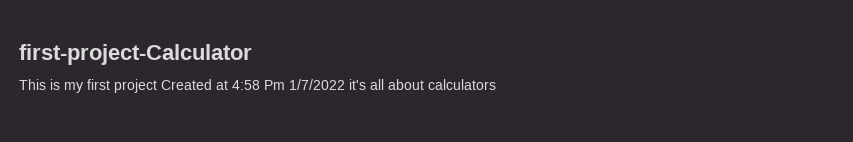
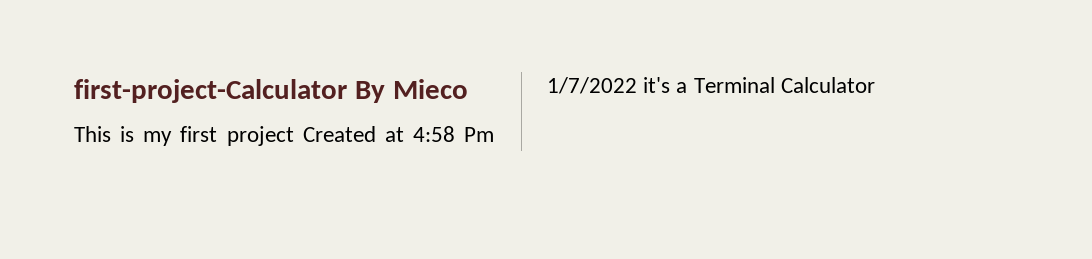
- first-project-Calculator
+ first-project-Calculator By Mieco
- This is my first project Created at 4:58 Pm 1/7/2022 it's all about calculators
+ This is my first project Created at 4:58 Pm 1/7/2022 it's a Terminal Calculator

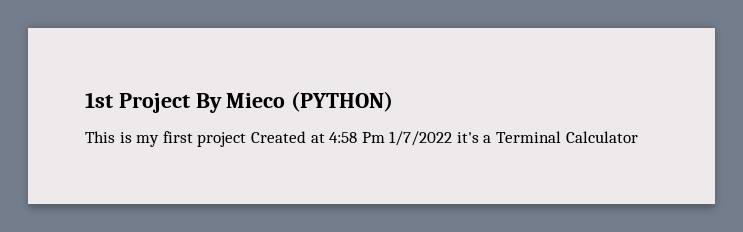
- first-project-Calculator By Mieco
+ 1st Project By Mieco (PYTHON)

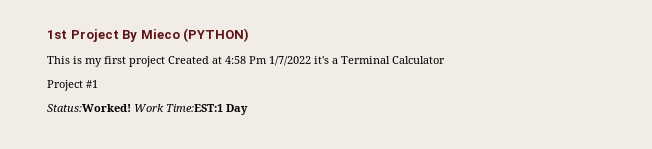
+ Project #1
+ Status:Worked! Work Time:EST:1 Day

